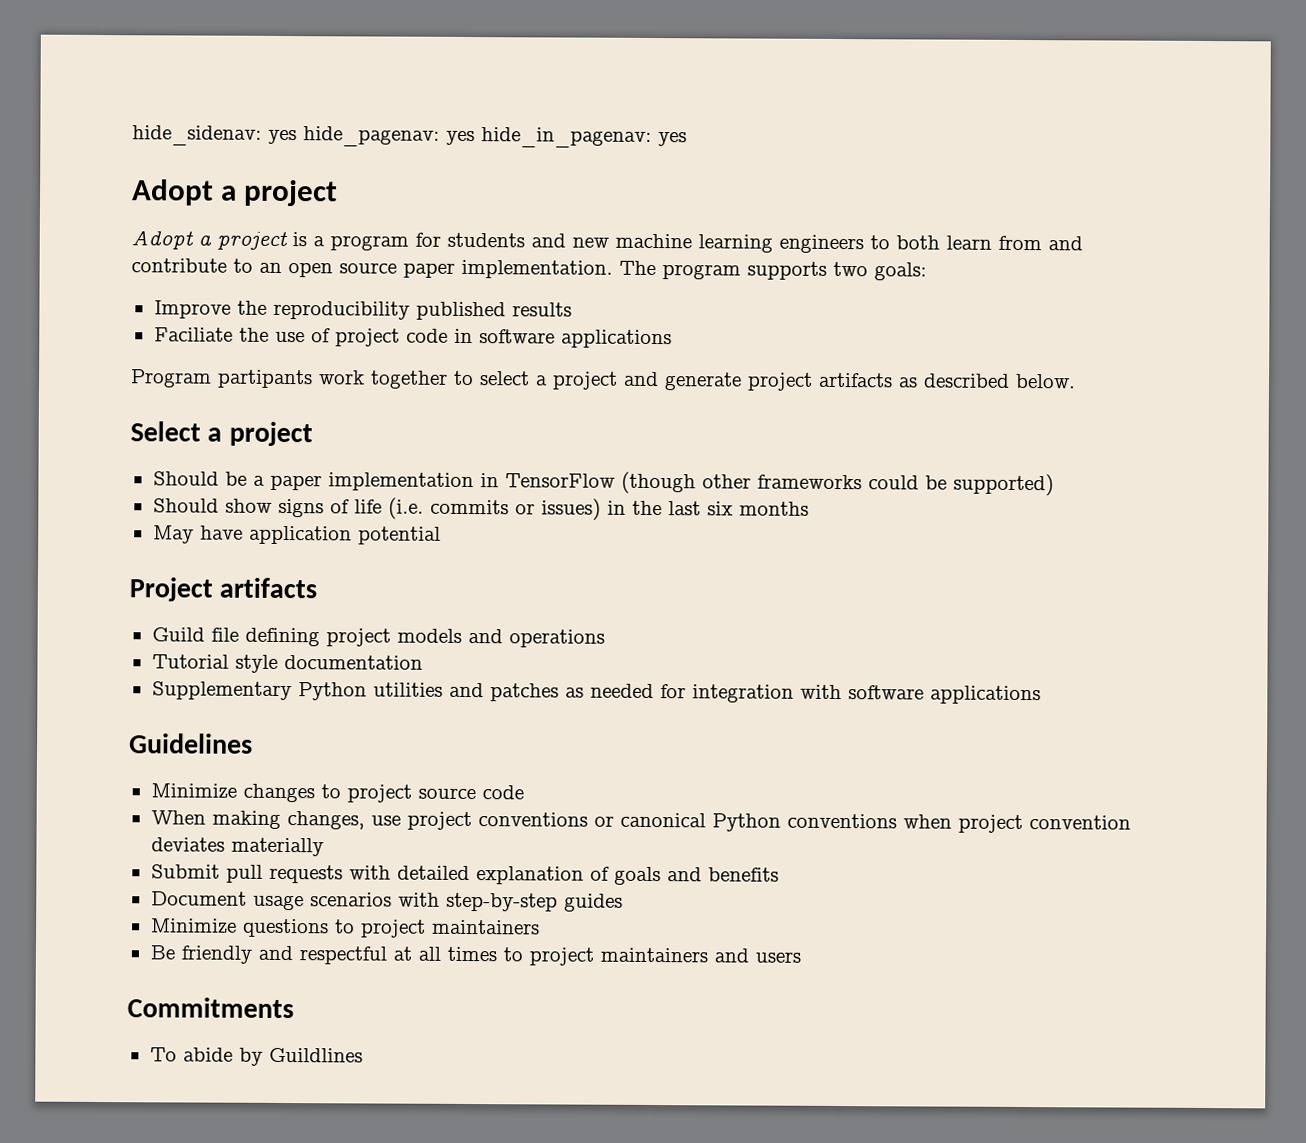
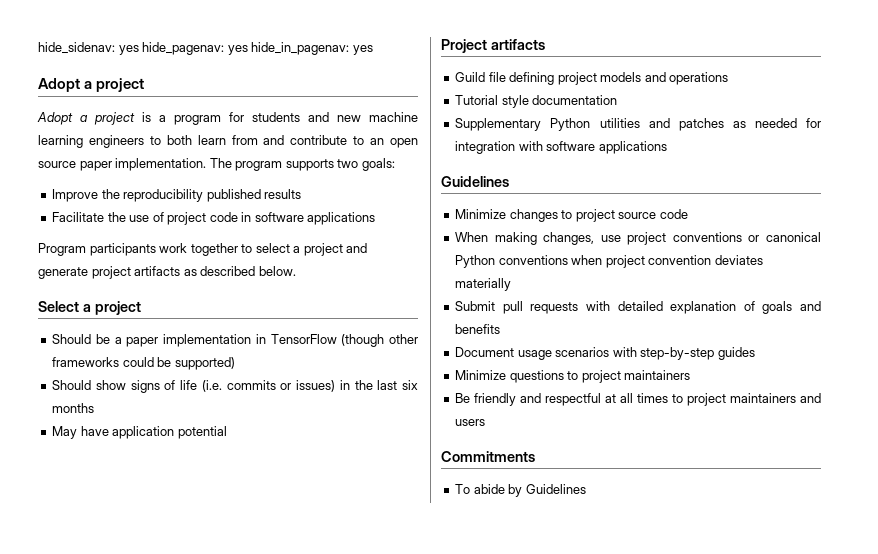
- Faciliate the use of project code in software applications
+ Facilitate the use of project code in software applications
- Program partipants work together to select a project and generate project artifacts as described below.
+ Program participants work together to select a project and generate project artifacts as described below.
- To abide by Guildlines
+ To abide by Guidelines

